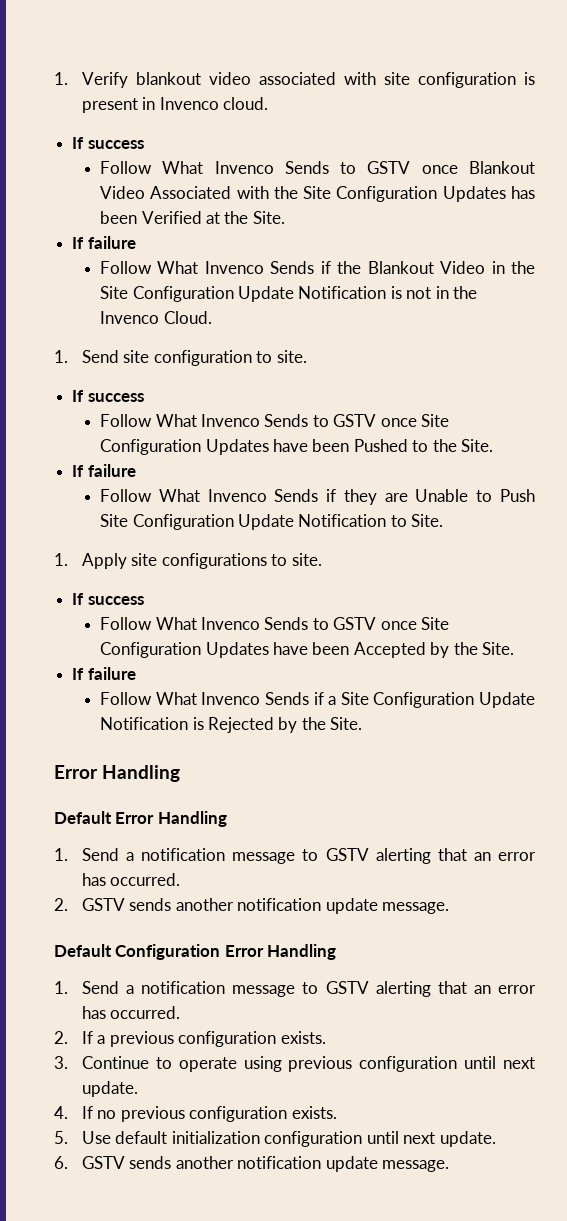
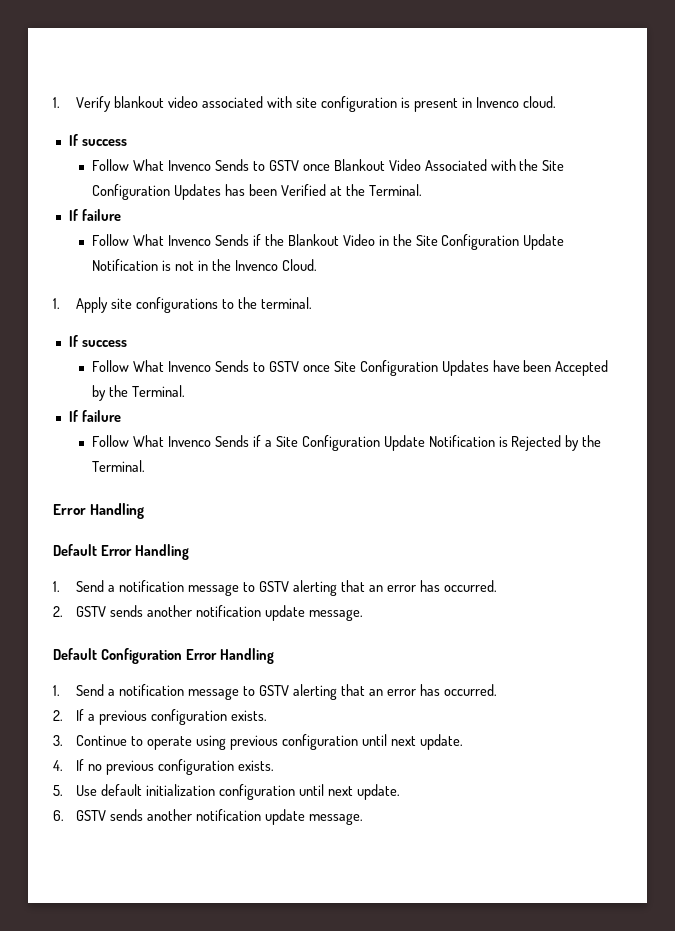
- Follow What Invenco Sends to GSTV once Blankout Video Associated with the Site Configuration Updates has been Verified at the Site.
+ Follow What Invenco Sends to GSTV once Blankout Video Associated with the Site Configuration Updates has been Verified at the Terminal.
- 1. Send site configuration to site.
- If success
- Follow What Invenco Sends to GSTV once Site Configuration Updates have been Pushed to the Site.
- If failure
- Follow What Invenco Sends if they are Unable to Push Site Configuration Update Notification to Site.
- 1. Apply site configurations to site.
+ 1. Apply site configurations to the terminal.
- Follow What Invenco Sends to GSTV once Site Configuration Updates have been Accepted by the Site.
+ Follow What Invenco Sends to GSTV once Site Configuration Updates have been Accepted by the Terminal.
- Follow What Invenco Sends if a Site Configuration Update Notification is Rejected by the Site.
+ Follow What Invenco Sends if a Site Configuration Update Notification is Rejected by the Terminal.

